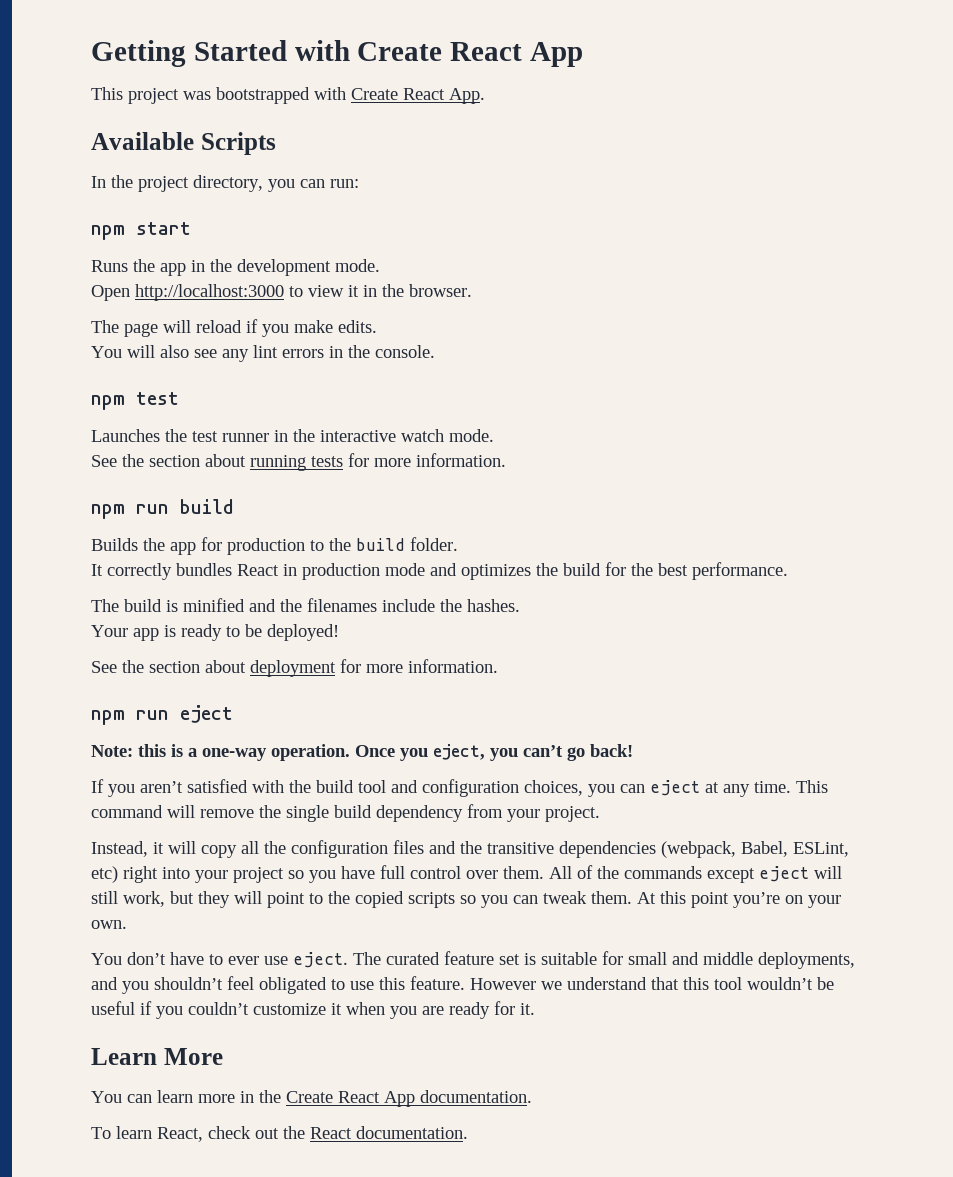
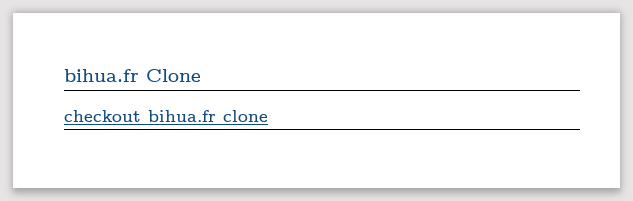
- Getting Started with Create React App
- This project was bootstrapped with Create React App.
- Available Scripts
- In the project directory, you can run:
- npm start
- Runs the app in the development mode.
- Open http://localhost:3000 to view it in the browser.
- The page will reload if you make edits.
- You will also see any lint errors in the console.
- npm test
- Launches the test runner in the interactive watch mode.
- See the section about running tests for more information.
- npm run build
- Builds the app for production to the build folder.
- It correctly bundles React in production mode and optimizes the build for the best performance.
- The build is minified and the filenames include the hashes.
- Your app is ready to be deployed!
- See the section about deployment for more information.
- npm run eject
- Note: this is a one-way operation. Once you eject, you can’t go back!
- If you aren’t satisfied with the build tool and configuration choices, you can eject at any time. This command will remove the single build dependency from your project.
- Instead, it will copy all the configuration files and the transitive dependencies (webpack, Babel, ESLint, etc) right into your project so you have full control over them. All of the commands except eject will still work, but they will point to the copied scripts so you can tweak them. At this point you’re on your own.
- You don’t have to ever use eject. The curated feature set is suitable for small and middle deployments, and you shouldn’t feel obligated to use this feature. However we understand that this tool wouldn’t be useful if you couldn’t customize it when you are ready for it.
- Learn More
- You can learn more in the Create React App documentation.
- To learn React, check out the React documentation.
+ bihua.fr Clone
+ checkout bihua.fr clone

